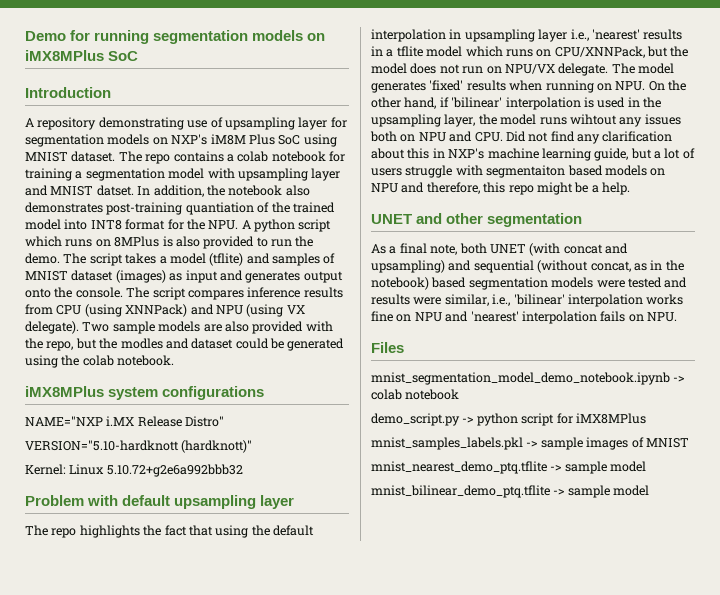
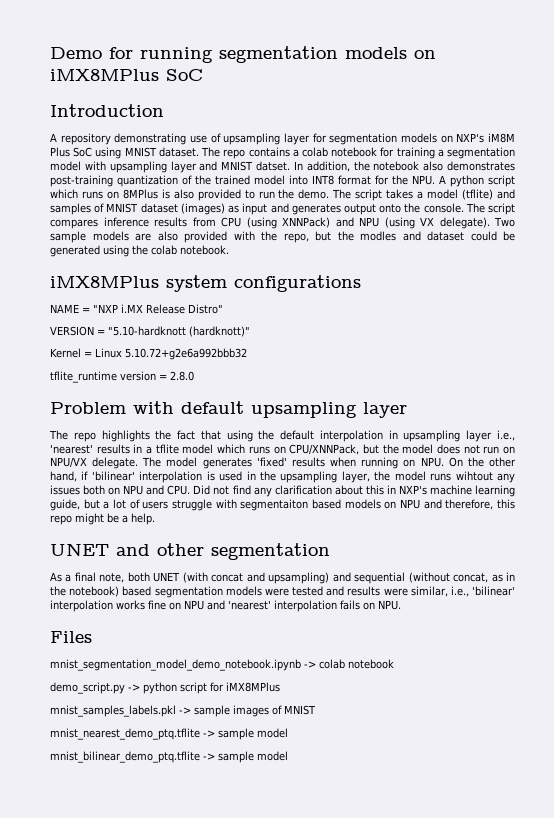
- In addition, the notebook also demonstrates post-training quantiation of the trained model into INT8 format for the NPU. A python script which runs on 8MPlus is also provided to run the demo.
+ In addition, the notebook also demonstrates post-training quantization of the trained model into INT8 format for the NPU. A python script which runs on 8MPlus is also provided to run the demo.
- NAME="NXP i.MX Release Distro"
+ NAME = "NXP i.MX Release Distro"
- VERSION="5.10-hardknott (hardknott)"
+ VERSION = "5.10-hardknott (hardknott)"
- Kernel: Linux 5.10.72+g2e6a992bbb32
+ Kernel = Linux 5.10.72+g2e6a992bbb32
+ tflite_runtime version = 2.8.0

